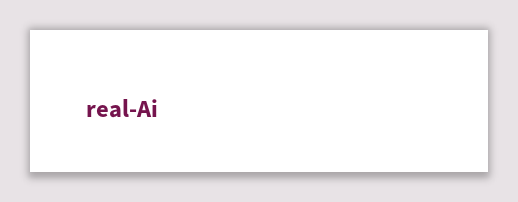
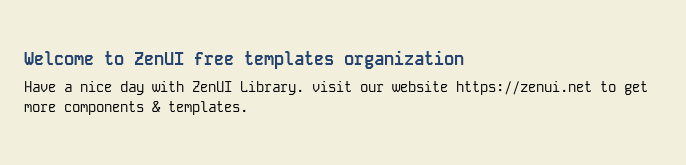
- real-Ai
+ Welcome to ZenUI free templates organization
+ Have a nice day with ZenUI Library. visit our website https://zenui.net to get more components & templates.

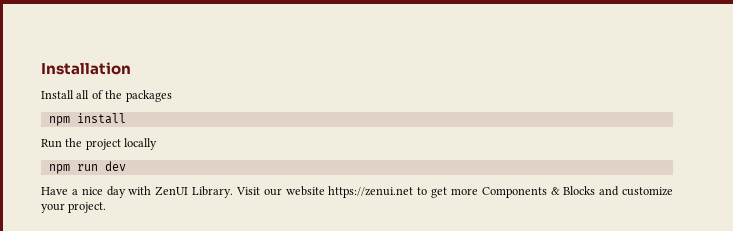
- Welcome to ZenUI free templates organization
+ Installation
+ Install all of the packages
+ npm install
+ Run the project locally
+ npm run dev
- Have a nice day with ZenUI Library. visit our website https://zenui.net to get more components & templates.
+ Have a nice day with ZenUI Library. Visit our website https://zenui.net to get more Components & Blocks and customize your project.

